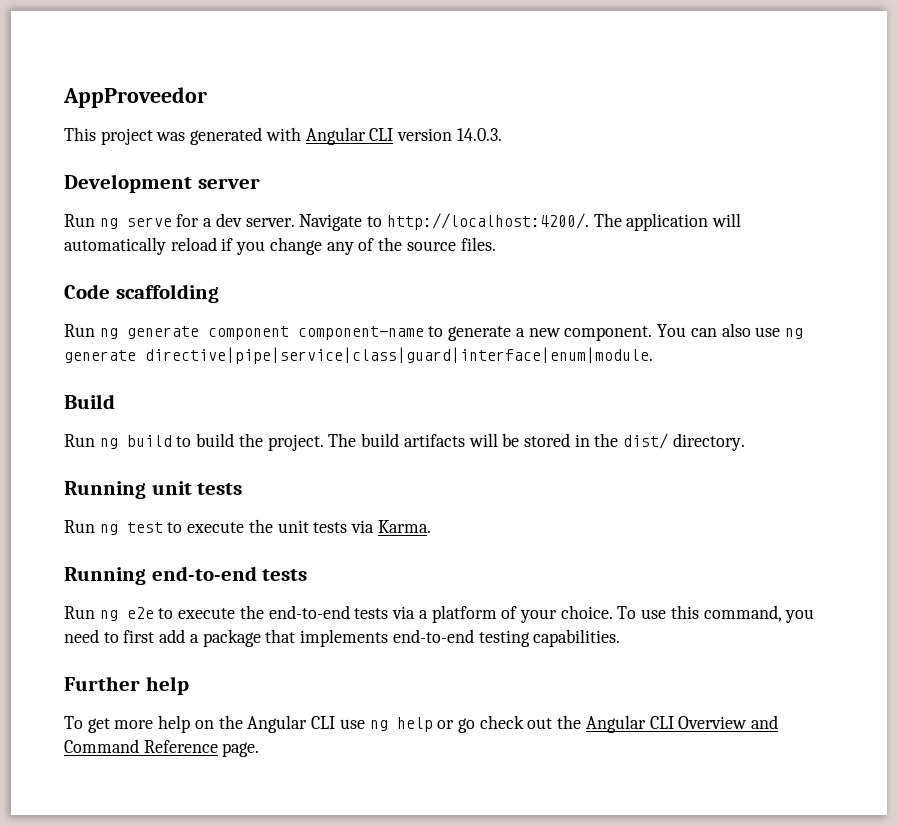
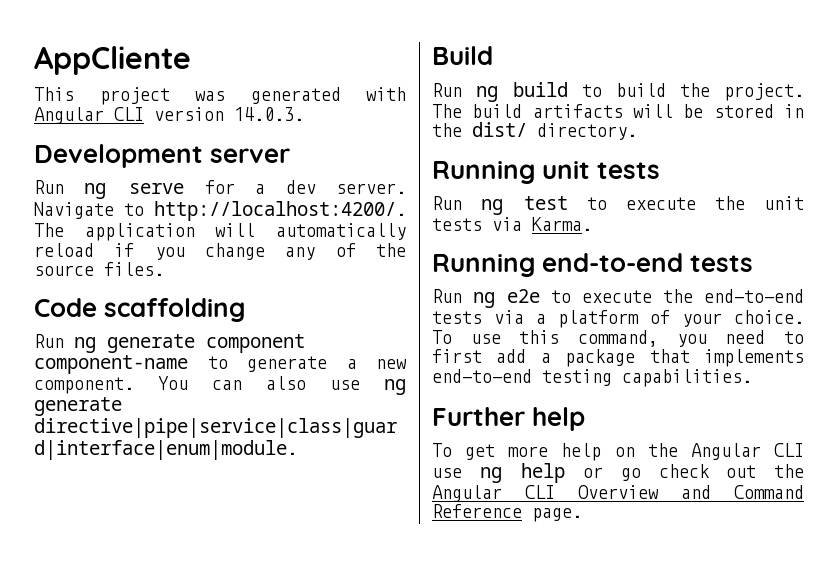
- AppProveedor
+ AppCliente

